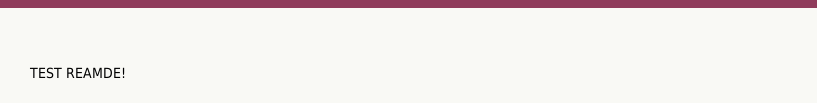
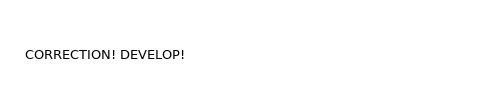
- TEST REAMDE!
+ CORRECTION! DEVELOP!

